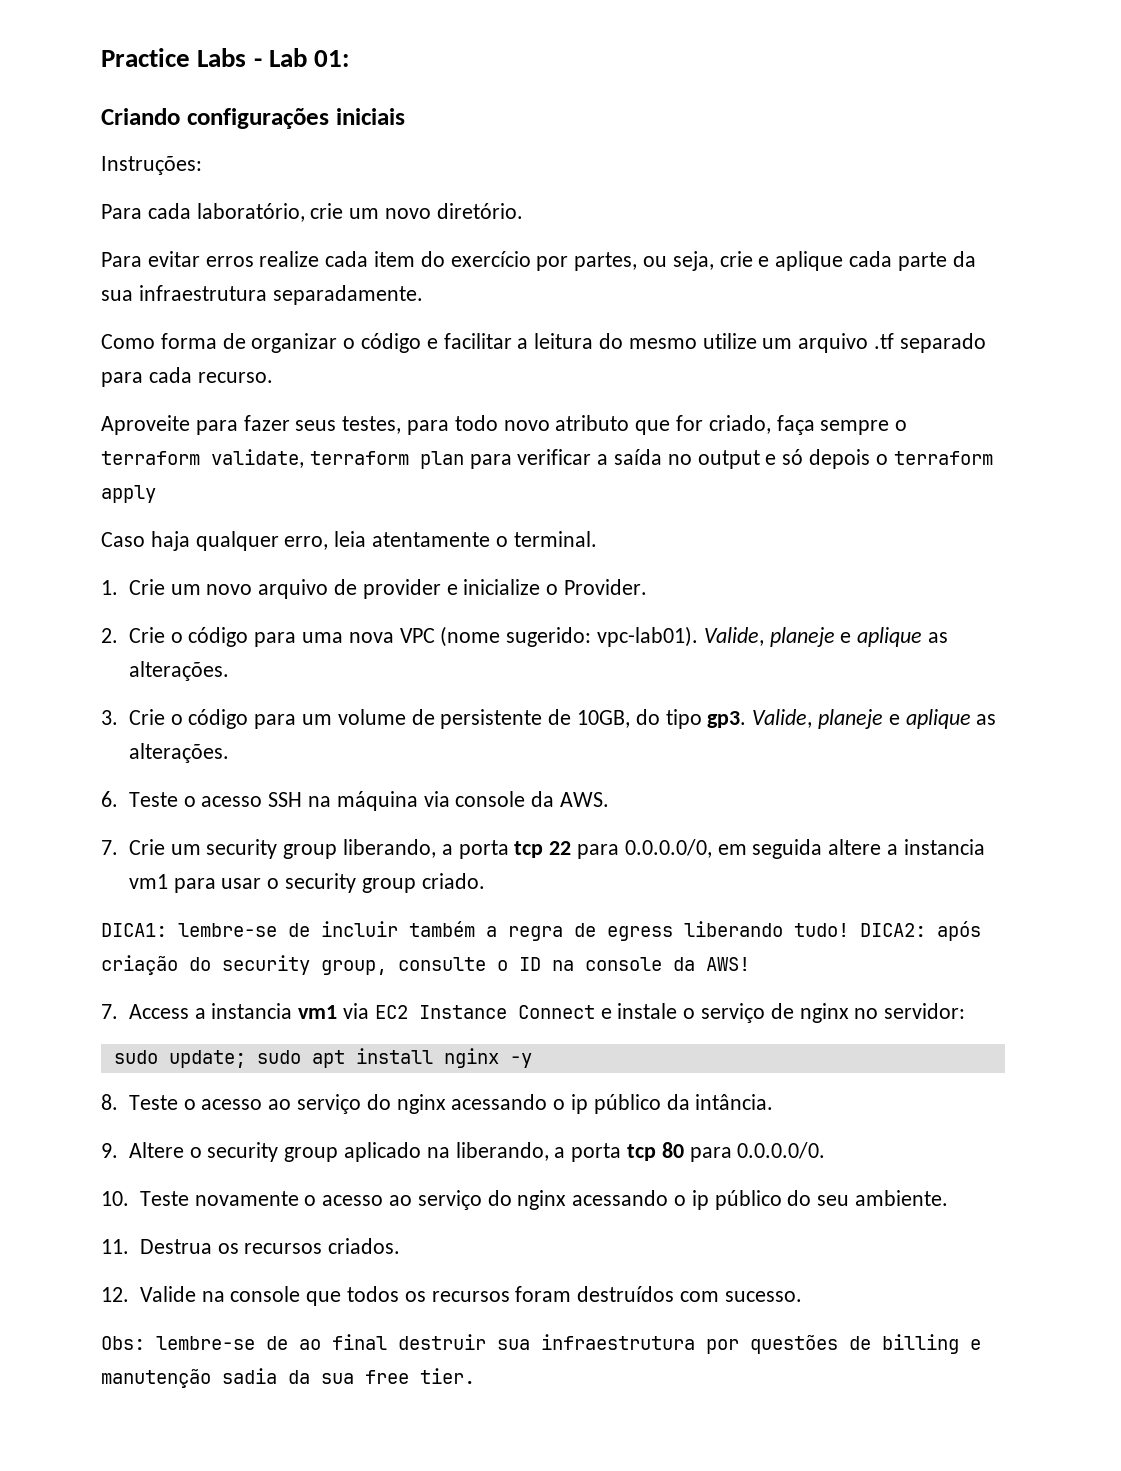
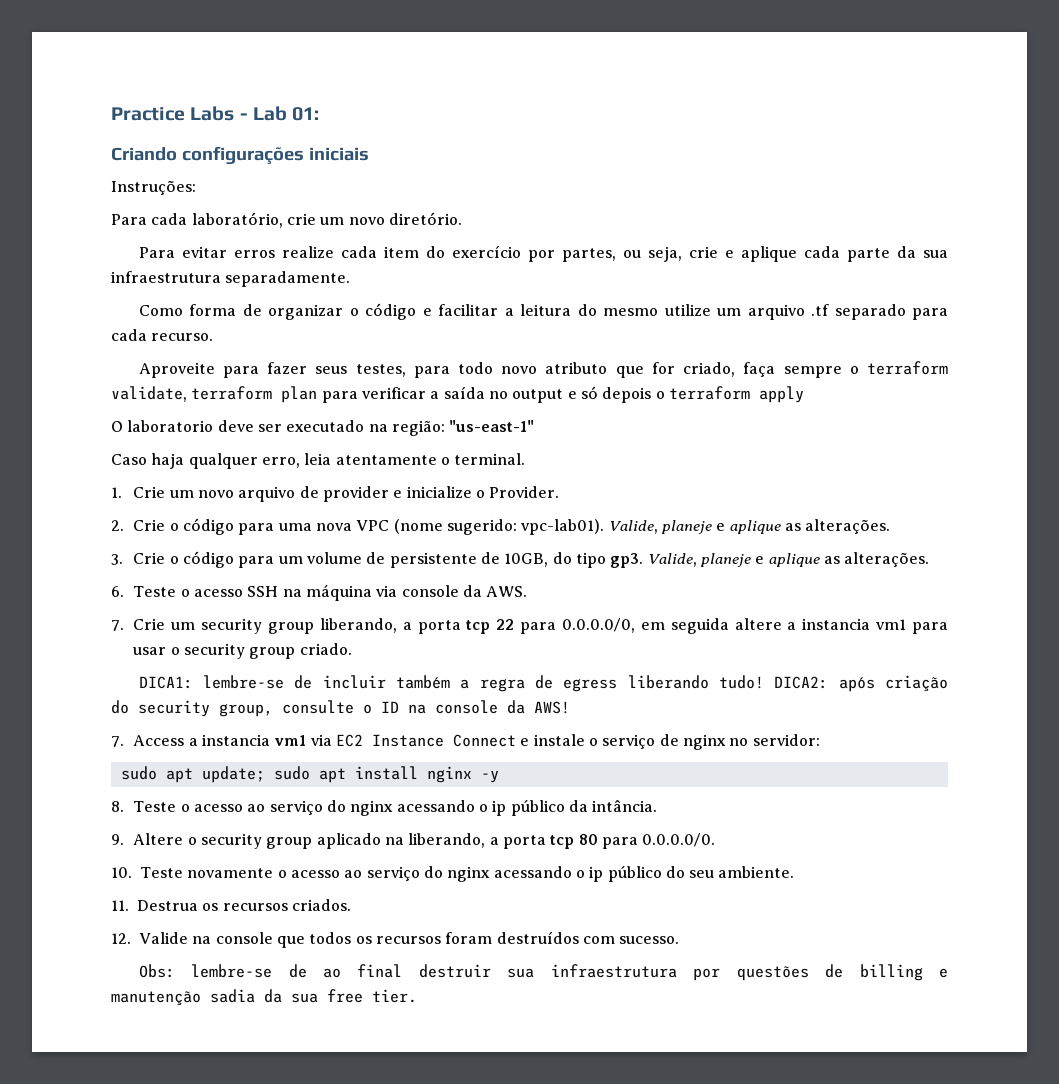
+ O laboratorio deve ser executado na região: "us-east-1"
- sudo update; sudo apt install nginx -y
+ sudo apt update; sudo apt install nginx -y

